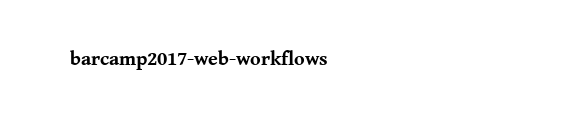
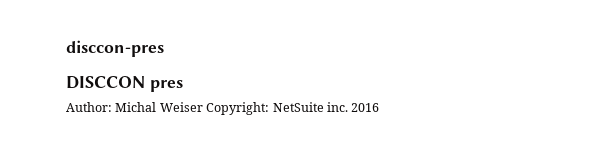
- barcamp2017-web-workflows
+ disccon-pres
+ DISCCON pres
+ Author: Michal Weiser Copyright: NetSuite inc. 2016

